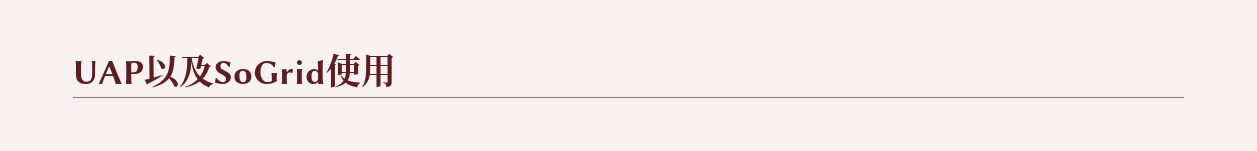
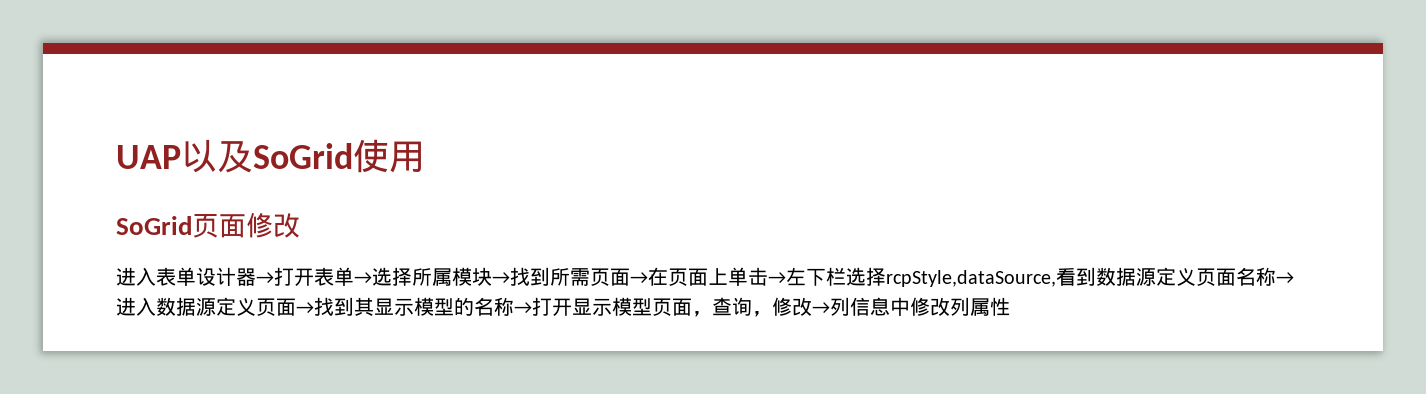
+ SoGrid页面修改
+ 进入表单设计器→打开表单→选择所属模块→找到所需页面→在页面上单击→左下栏选择rcpStyle,dataSource,看到数据源定义页面名称→进入数据源定义页面→找到其显示模型的名称→打开显示模型页面，查询，修改→列信息中修改列属性

